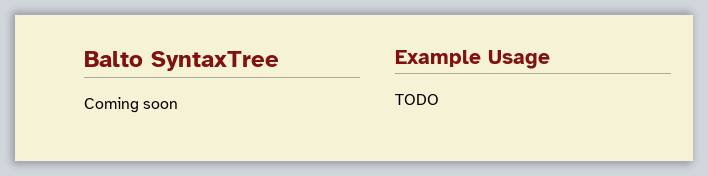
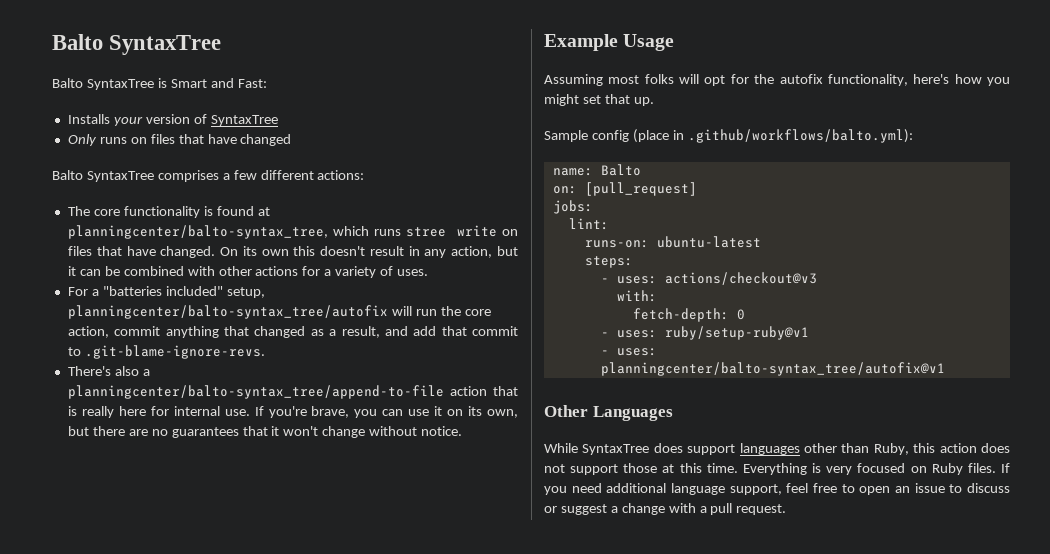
- Coming soon
+ Balto SyntaxTree is Smart and Fast:
+ Installs your version of SyntaxTree
+ Only runs on files that have changed
+ Balto SyntaxTree comprises a few different actions:
+ The core functionality is found at planningcenter/balto-syntax_tree, which runs stree write on files that have changed. On its own this doesn't result in any action, but it can be combined with other actions for a variety of uses.
+ For a "batteries included" setup, planningcenter/balto-syntax_tree/autofix will run the core action, commit anything that changed as a result, and add that commit to .git-blame-ignore-revs.
+ There's also a planningcenter/balto-syntax_tree/append-to-file action that is really here for internal use. If you're brave, you can use it on its own, but there are no guarantees that it won't change without notice.
  Example Usage
- TODO
+ Assuming most folks will opt for the autofix functionality, here's how you might set that up.
+ Sample config (place in .github/workflows/balto.yml):
+ name: Balto
+ on: [pull_request]
+ jobs:
+ lint:
+ runs-on: ubuntu-latest
+ steps:
+ - uses: actions/checkout@v3
+ with:
+ fetch-depth: 0
+ - uses: ruby/setup-ruby@v1
+ - uses: planningcenter/balto-syntax_tree/autofix@v1
+ Other Languages
+ While SyntaxTree does support languages other than Ruby, this action does not support those at this time. Everything is very focused on Ruby files. If you need additional language support, feel free to open an issue to discuss or suggest a change with a pull request.

